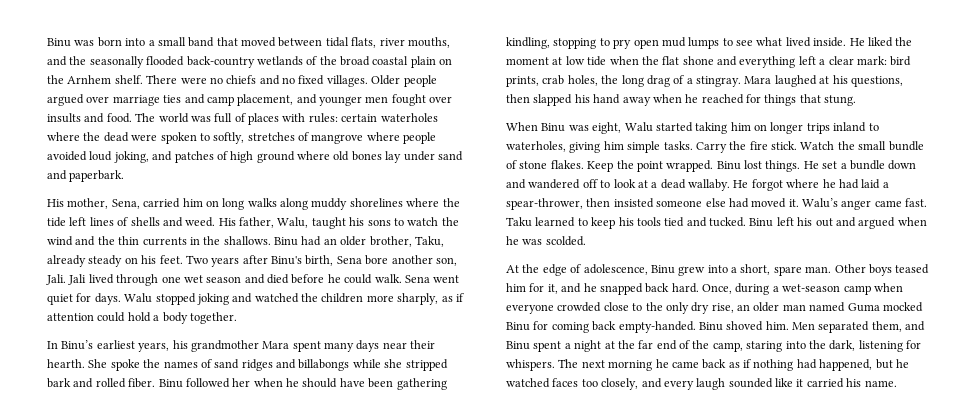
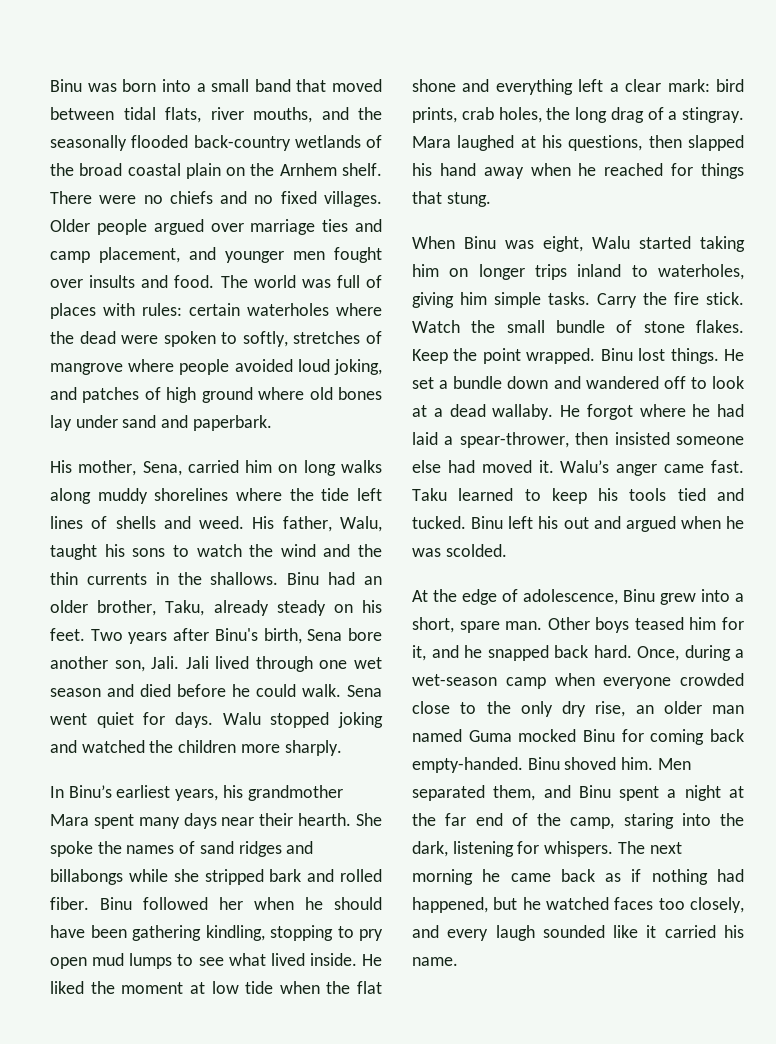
- Walu stopped joking and watched the children more sharply, as if attention could hold a body together.
+ Walu stopped joking and watched the children more sharply.

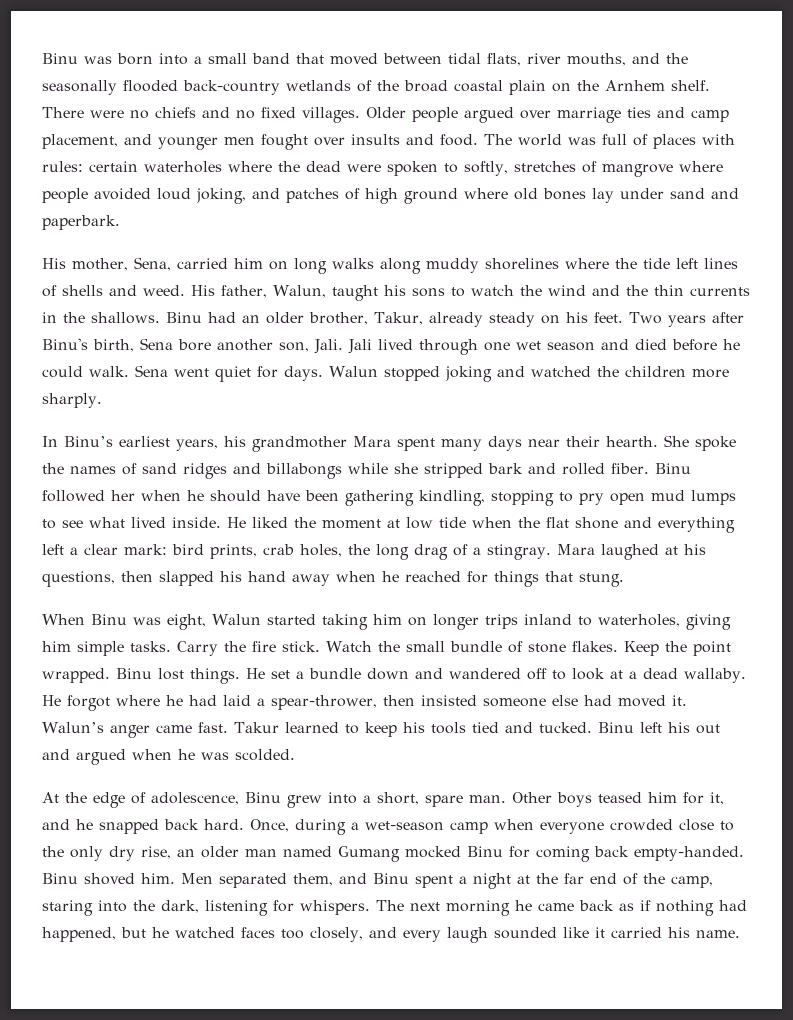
- His father, Walu, taught his sons to watch the wind and the thin currents in the shallows.
+ His father, Walun, taught his sons to watch the wind and the thin currents in the shallows.
- Binu had an older brother, Taku, already steady on his feet.
+ Binu had an older brother, Takur, already steady on his feet.
- Walu stopped joking and watched the children more sharply.
+ Walun stopped joking and watched the children more sharply.
- When Binu was eight, Walu started taking him on longer trips inland to waterholes, giving him simple tasks.
+ When Binu was eight, Walun started taking him on longer trips inland to waterholes, giving him simple tasks.
- Walu’s anger came fast.
+ Walun’s anger came fast.
- Taku learned to keep his tools tied and tucked.
+ Takur learned to keep his tools tied and tucked.
- Once, during a wet-season camp when everyone crowded close to the only dry rise, an older man named Guma mocked Binu for coming back empty-handed.
+ Once, during a wet-season camp when everyone crowded close to the only dry rise, an older man named Gumang mocked Binu for coming back empty-handed.

